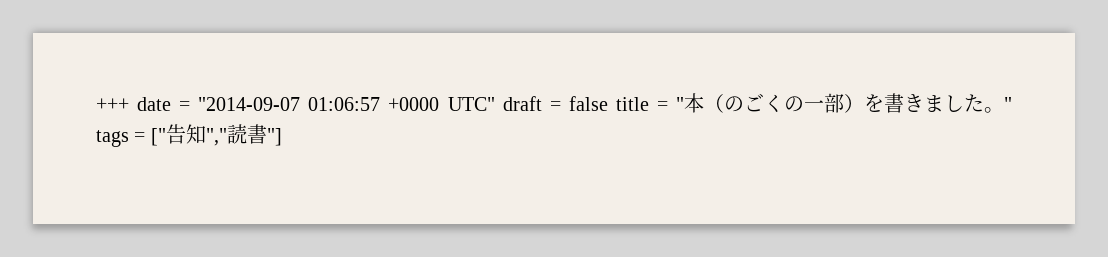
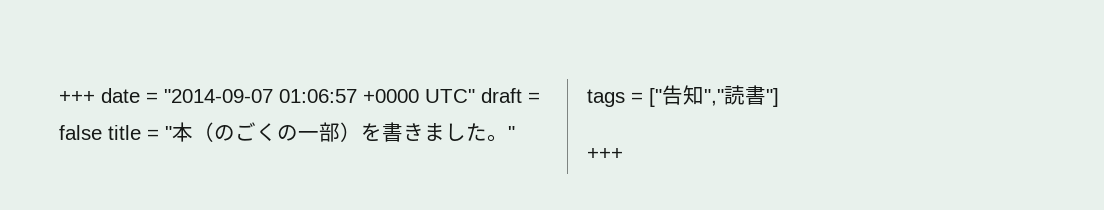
  " tags = ["告知","読書"]
+ +++

